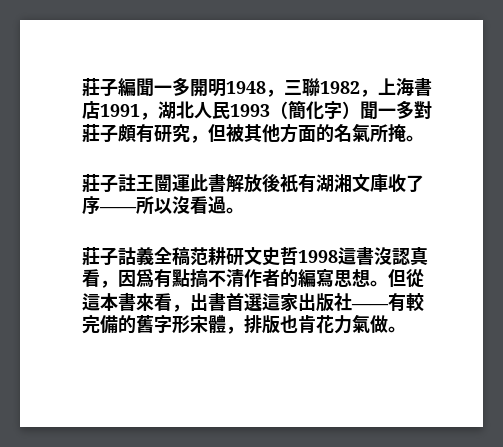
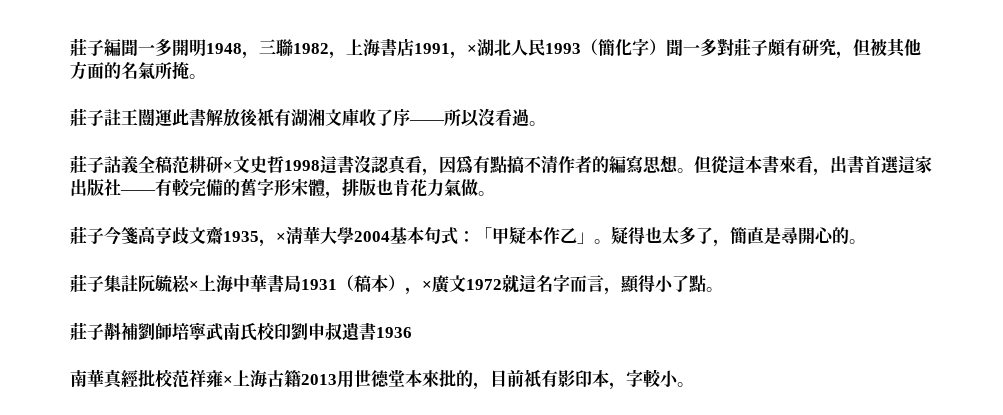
- 莊子編聞一多開明1948，三聯1982，上海書店1991，湖北人民1993（簡化字）聞一多對莊子頗有研究，但被其他方面的名氣所掩。
+ 莊子編聞一多開明1948，三聯1982，上海書店1991，×湖北人民1993（簡化字）聞一多對莊子頗有研究，但被其他方面的名氣所掩。
- 莊子詁義全稿范耕研文史哲1998這書沒認真看，因爲有點搞不清作者的編寫思想。
+ 莊子詁義全稿范耕研×文史哲1998這書沒認真看，因爲有點搞不清作者的編寫思想。
+ 莊子今箋高亨歧文齋1935，×淸華大學2004基本句式：「甲疑本作乙」。疑得也太多了，簡直是尋開心的。
+ 莊子集註阮毓崧×上海中華書局1931（稿本），×廣文1972就這名字而言，顯得小了點。
+ 莊子斠補劉師培寧武南氏校印劉申叔遺書1936
+ 南華真經批校范祥雍×上海古籍2013用世德堂本來批的，目前衹有影印本，字較小。

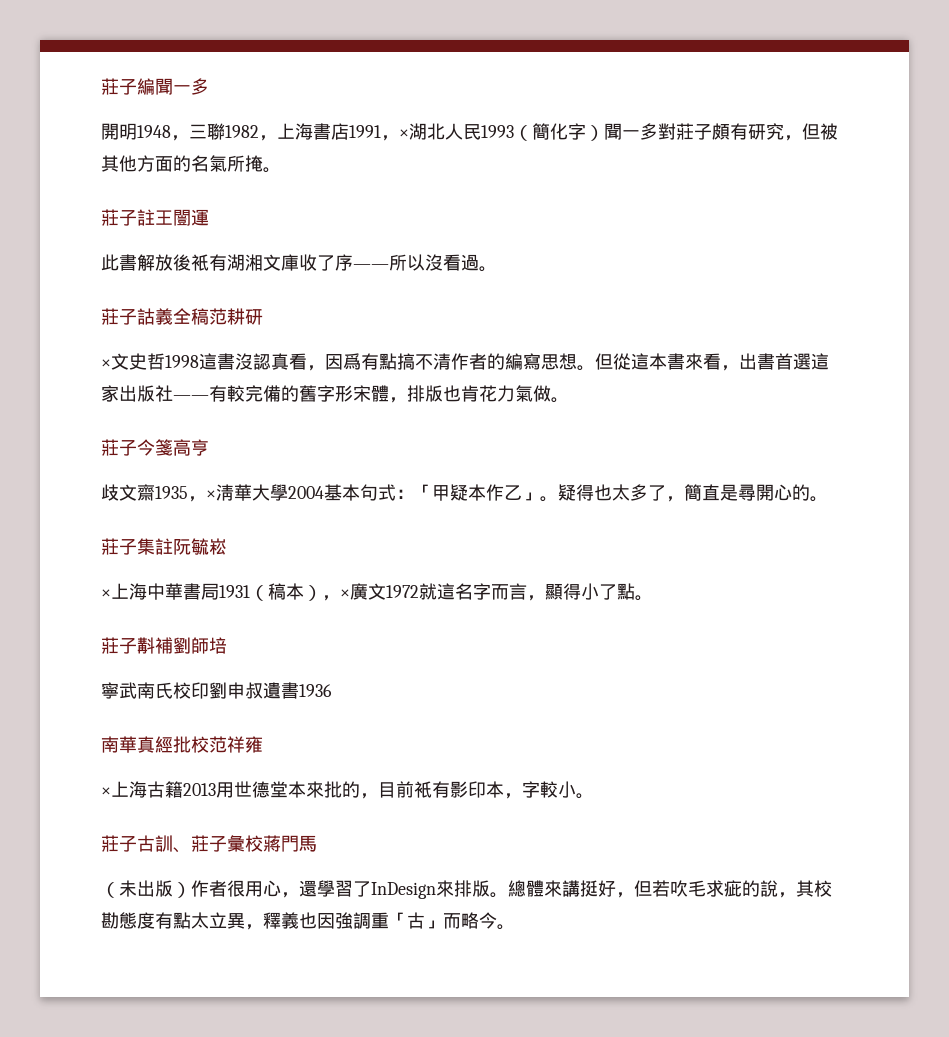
- 莊子編聞一多開明1948，三聯1982，上海書店1991，×湖北人民1993（簡化字）聞一多對莊子頗有研究，但被其他方面的名氣所掩。
+ 莊子編聞一多
+ 開明1948，三聯1982，上海書店1991，×湖北人民1993（簡化字）聞一多對莊子頗有研究，但被其他方面的名氣所掩。
- 莊子註王闓運此書解放後衹有湖湘文庫收了序——所以沒看過。
+ 莊子註王闓運
+ 此書解放後衹有湖湘文庫收了序——所以沒看過。
- 莊子詁義全稿范耕研×文史哲1998這書沒認真看，因爲有點搞不清作者的編寫思想。
+ 莊子詁義全稿范耕研
+ ×文史哲1998這書沒認真看，因爲有點搞不清作者的編寫思想。
- 莊子今箋高亨歧文齋1935，×淸華大學2004基本句式：「甲疑本作乙」。
+ 莊子今箋高亨
+ 歧文齋1935，×淸華大學2004基本句式：「甲疑本作乙」。
- 莊子集註阮毓崧×上海中華書局1931（稿本），×廣文1972就這名字而言，顯得小了點。
+ 莊子集註阮毓崧
+ ×上海中華書局1931（稿本），×廣文1972就這名字而言，顯得小了點。
- 莊子斠補劉師培寧武南氏校印劉申叔遺書1936
+ 莊子斠補劉師培
+ 寧武南氏校印劉申叔遺書1936
- 南華真經批校范祥雍×上海古籍2013用世德堂本來批的，目前衹有影印本，字較小。
+ 南華真經批校范祥雍
+ ×上海古籍2013用世德堂本來批的，目前衹有影印本，字較小。
+ 莊子古訓、莊子彙校蔣門馬
+ （未出版）作者很用心，還學習了InDesign來排版。總體來講挺好，但若吹毛求疵的說，其校勘態度有點太立異，釋義也因強調重「古」而略今。

